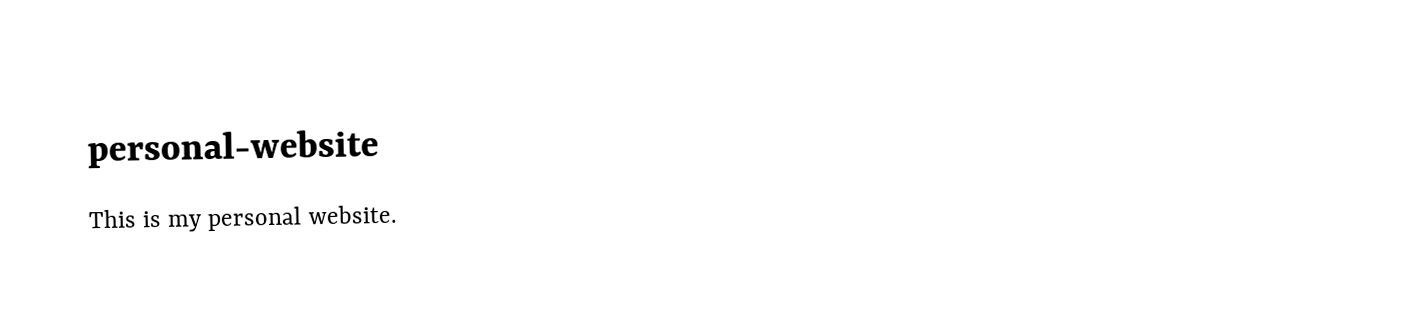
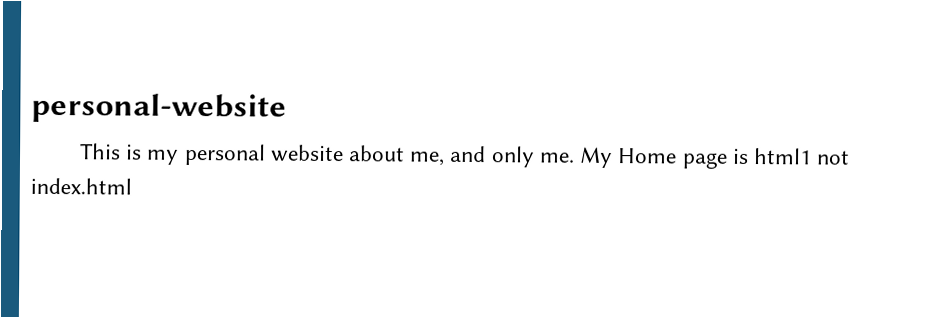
- This is my personal website.
+ This is my personal website about me, and only me. My Home page is html1 not index.html

